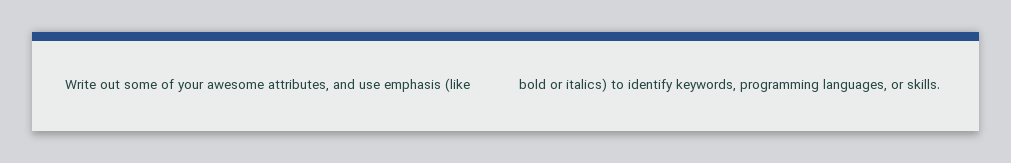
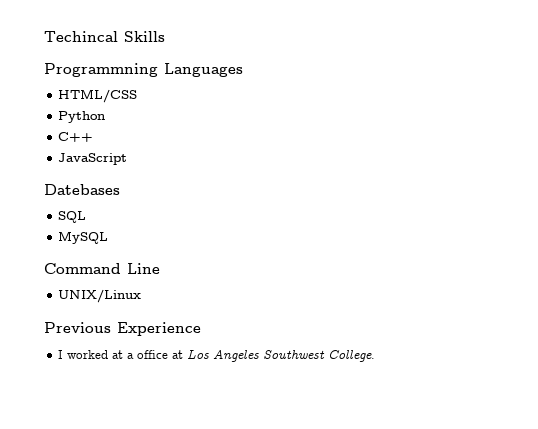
- Write out some of your awesome attributes, and use emphasis (like bold or italics) to identify keywords, programming languages, or skills.
+ Techincal Skills
+ Programmning Languages
+ HTML/CSS
+ Python
+ C++
+ JavaScript
+ Datebases
+ SQL
+ MySQL
+ Command Line
+ UNIX/Linux
+ Previous Experience
+ I worked at a office at Los Angeles Southwest College.

